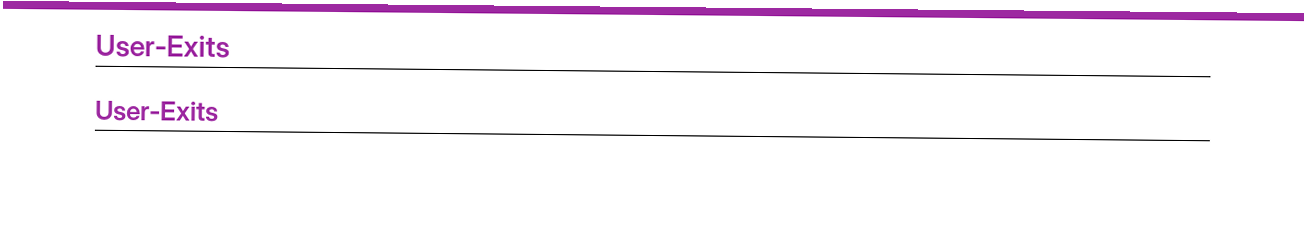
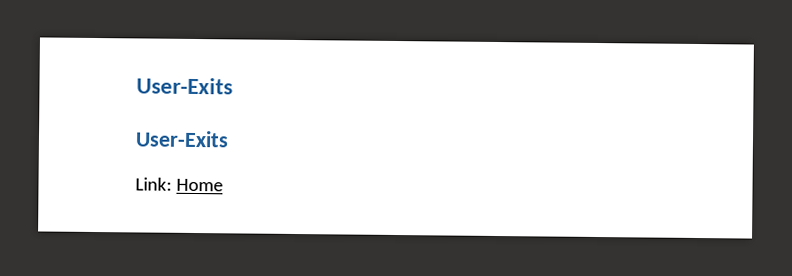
+ Link: Home

